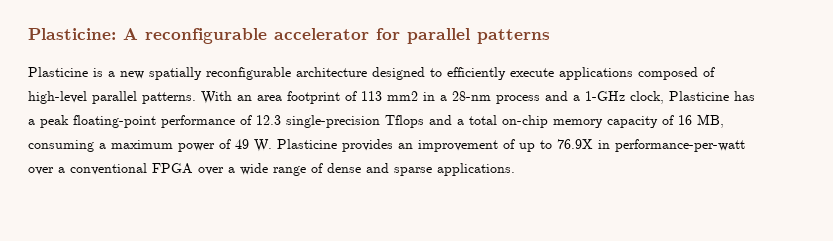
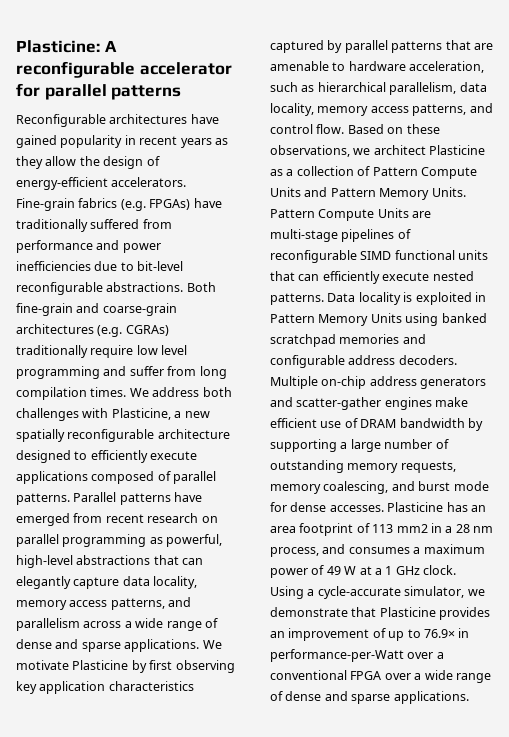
- Plasticine is a new spatially reconfigurable architecture designed to efficiently execute applications composed of high-level parallel patterns.
+ Reconfigurable architectures have gained popularity in recent years as they allow the design of energy-efficient accelerators. Fine-grain fabrics (e.g. FPGAs) have traditionally suffered from performance and power inefficiencies due to bit-level reconfigurable abstractions. Both fine-grain and coarse-grain architectures (e.g. CGRAs) traditionally require low level programming and suffer from long compilation times. We address both challenges with Plasticine, a new spatially reconfigurable architecture designed to efficiently execute applications composed of parallel patterns.
- With an area footprint of 113 mm2 in a 28-nm process and a 1-GHz clock, Plasticine has a peak floating-point performance of 12.3 single-precision Tflops and a total on-chip memory capacity of 16 MB, consuming a maximum power of 49 W. Plasticine provides an improvement of up to 76.9X in performance-per-watt over a conventional FPGA over a wide range of dense and sparse applications.
+ Parallel patterns have emerged from recent research on parallel programming as powerful, high-level abstractions that can elegantly capture data locality, memory access patterns, and parallelism across a wide range of dense and sparse applications. We motivate Plasticine by first observing key application characteristics captured by parallel patterns that are amenable to hardware acceleration, such as hierarchical parallelism, data locality, memory access patterns, and control flow. Based on these observations, we architect Plasticine as a collection of Pattern Compute Units and Pattern Memory Units. Pattern Compute Units are multi-stage pipelines of reconfigurable SIMD functional units that can efficiently execute nested patterns. Data locality is exploited in Pattern Memory Units using banked scratchpad memories and configurable address decoders. Multiple on-chip address generators and scatter-gather engines make efficient use of DRAM bandwidth by supporting a large number of outstanding memory requests, memory coalescing, and burst mode for dense accesses. Plasticine has an area footprint of 113 mm2 in a 28 nm process, and consumes a maximum power of 49 W at a 1 GHz clock. Using a cycle-accurate simulator, we demonstrate that Plasticine provides an improvement of up to 76.9× in performance-per-Watt over a conventional FPGA over a wide range of dense and sparse applications.

